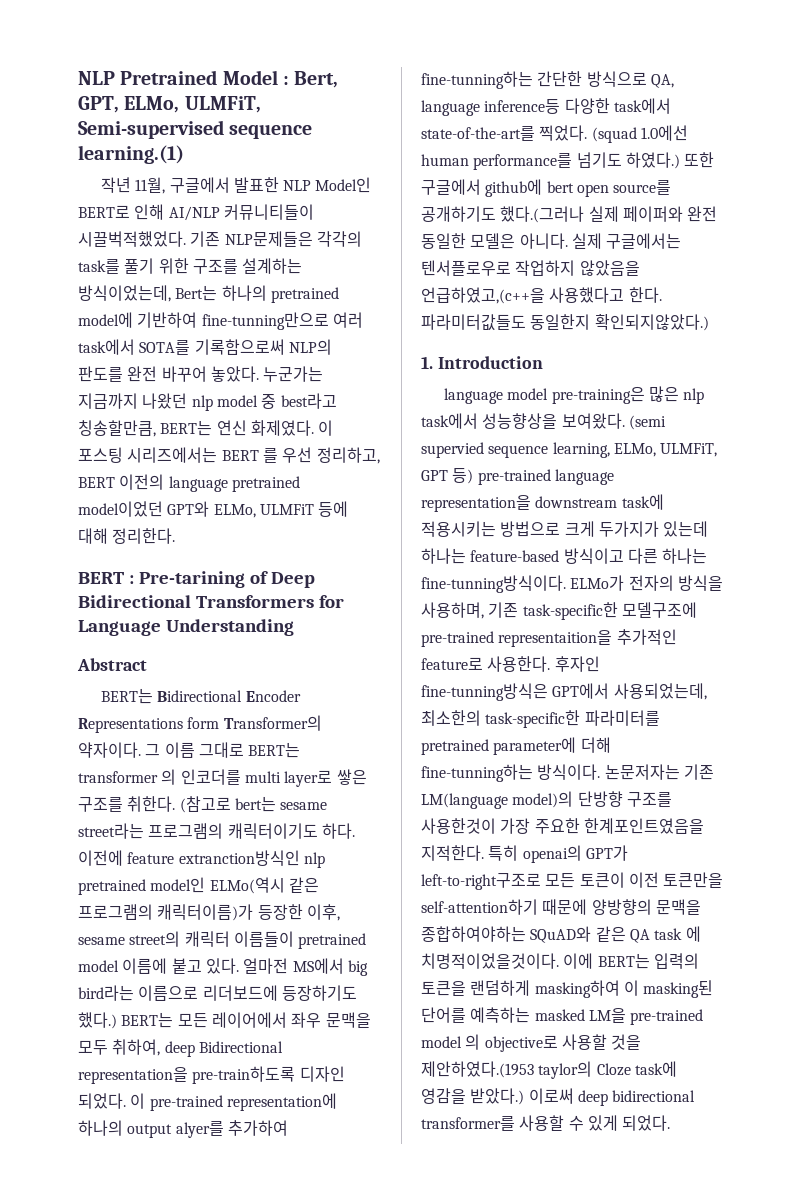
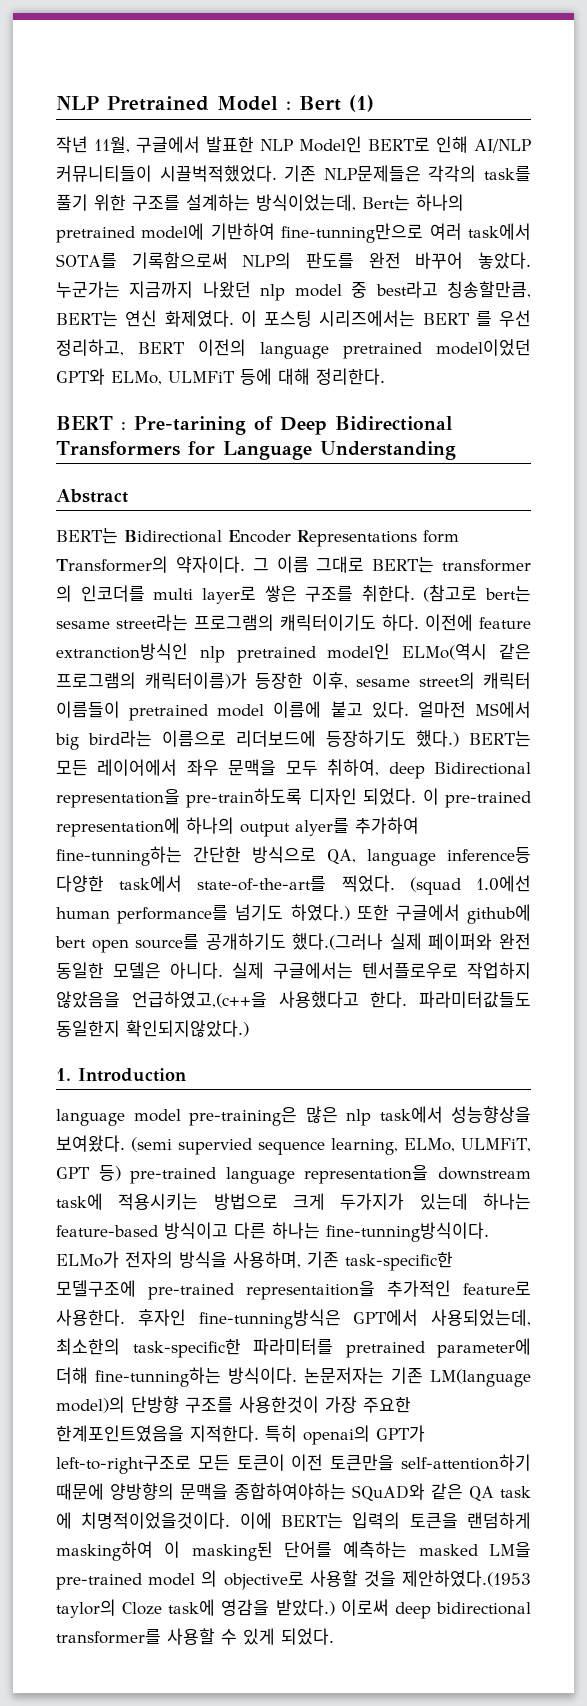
- NLP Pretrained Model : Bert, GPT, ELMo, ULMFiT, Semi-supervised sequence learning.(1)
+ NLP Pretrained Model : Bert (1)

